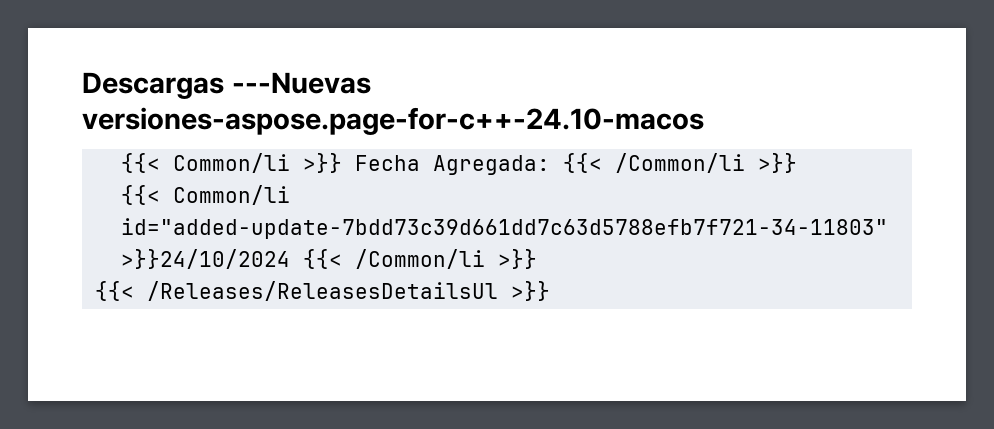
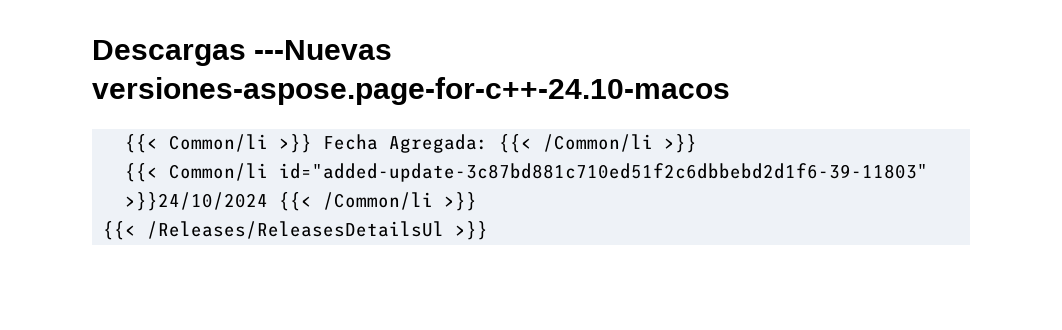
- {{< Common/li id="added-update-7bdd73c39d661dd7c63d5788efb7f721-34-11803" >}}24/10/2024 {{< /Common/li >}}
+ {{< Common/li id="added-update-3c87bd881c710ed51f2c6dbbebd2d1f6-39-11803" >}}24/10/2024 {{< /Common/li >}}

